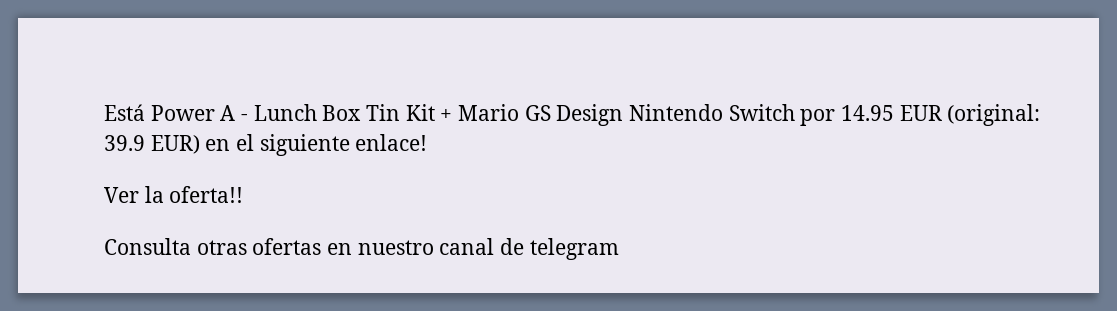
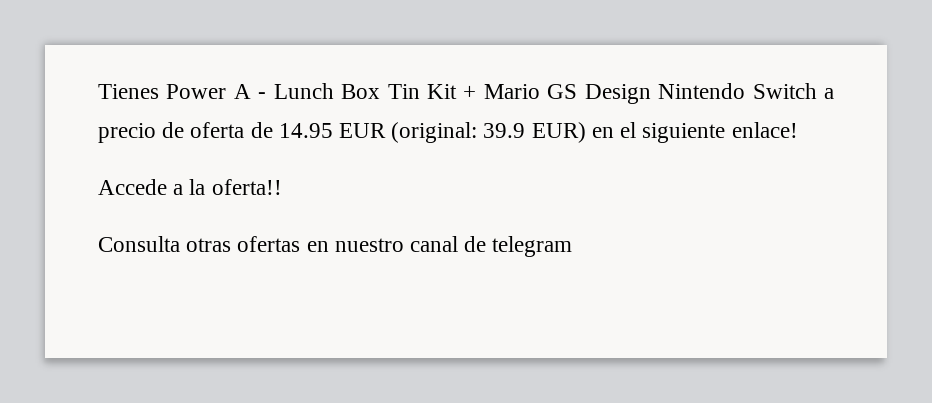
- Está Power A - Lunch Box Tin Kit + Mario GS Design Nintendo Switch por 14.95 EUR (original: 39.9 EUR) en el siguiente enlace!
+ Tienes Power A - Lunch Box Tin Kit + Mario GS Design Nintendo Switch a precio de oferta de 14.95 EUR (original: 39.9 EUR) en el siguiente enlace!
- Ver la oferta!!
+ Accede a la oferta!!

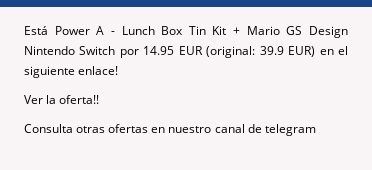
- Tienes Power A - Lunch Box Tin Kit + Mario GS Design Nintendo Switch a precio de oferta de 14.95 EUR (original: 39.9 EUR) en el siguiente enlace!
+ Está Power A - Lunch Box Tin Kit + Mario GS Design Nintendo Switch por 14.95 EUR (original: 39.9 EUR) en el siguiente enlace!
- Accede a la oferta!!
+ Ver la oferta!!

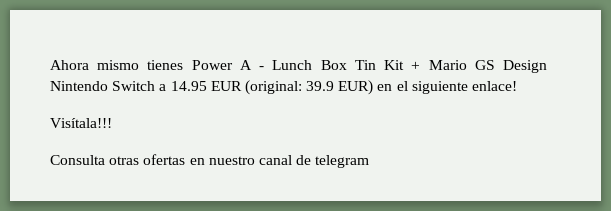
- Está Power A - Lunch Box Tin Kit + Mario GS Design Nintendo Switch por 14.95 EUR (original: 39.9 EUR) en el siguiente enlace!
+ Ahora mismo tienes Power A - Lunch Box Tin Kit + Mario GS Design Nintendo Switch a 14.95 EUR (original: 39.9 EUR) en el siguiente enlace!
- Ver la oferta!!
+ Visítala!!!

